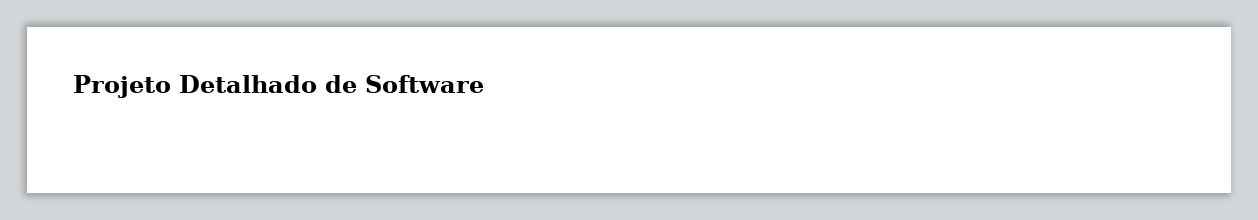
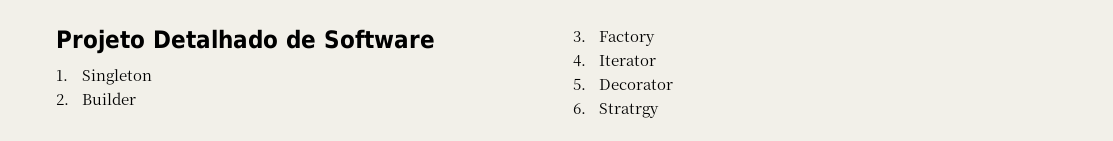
+ 1. Singleton
+ 2. Builder
+ 3. Factory
+ 4. Iterator
+ 5. Decorator
+ 6. Stratrgy

